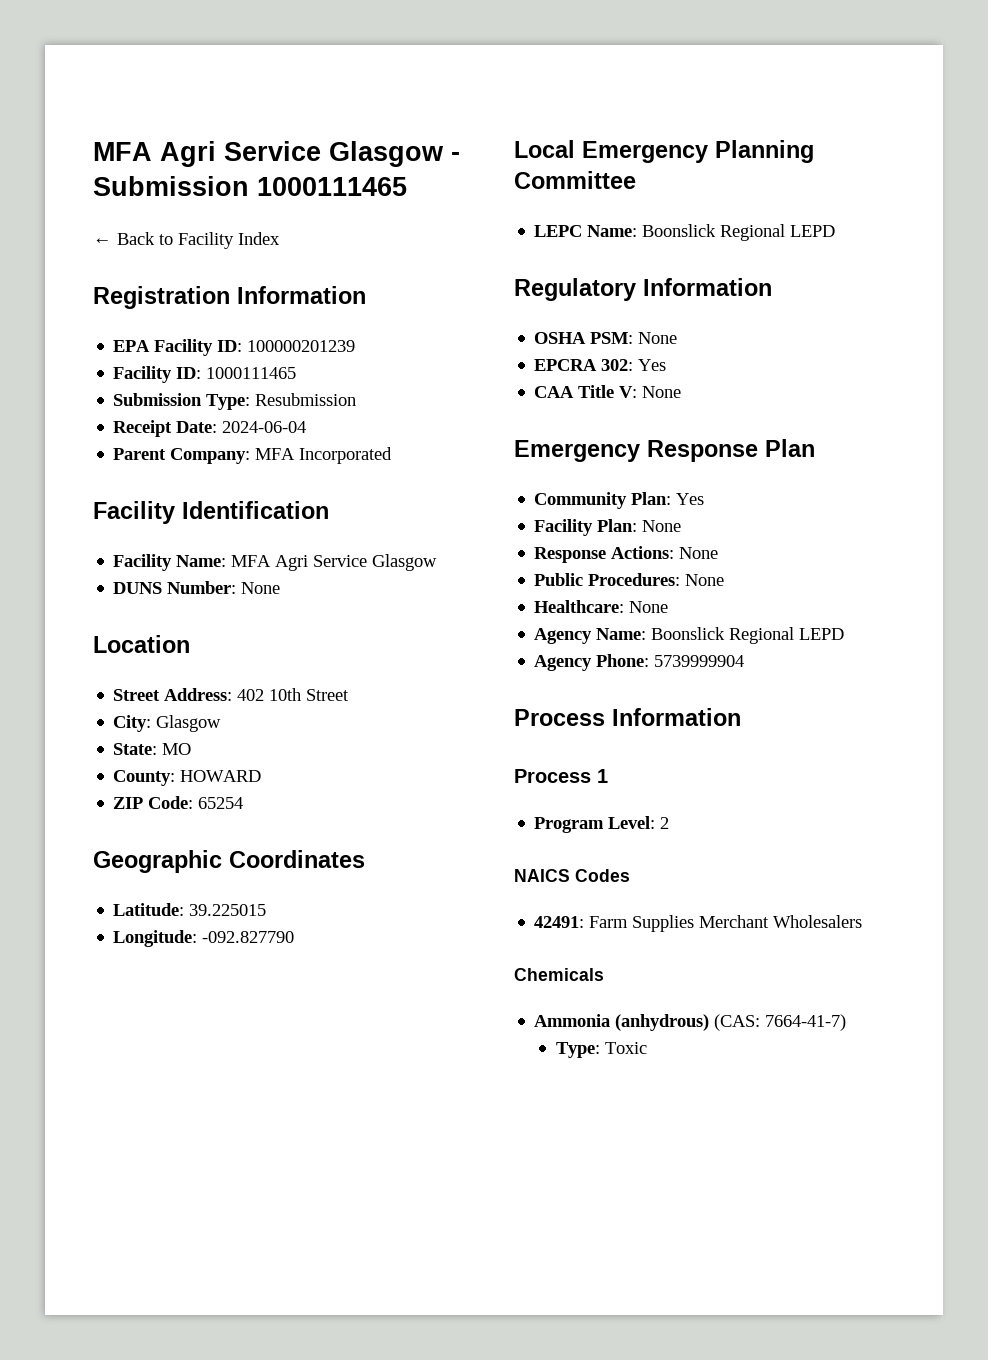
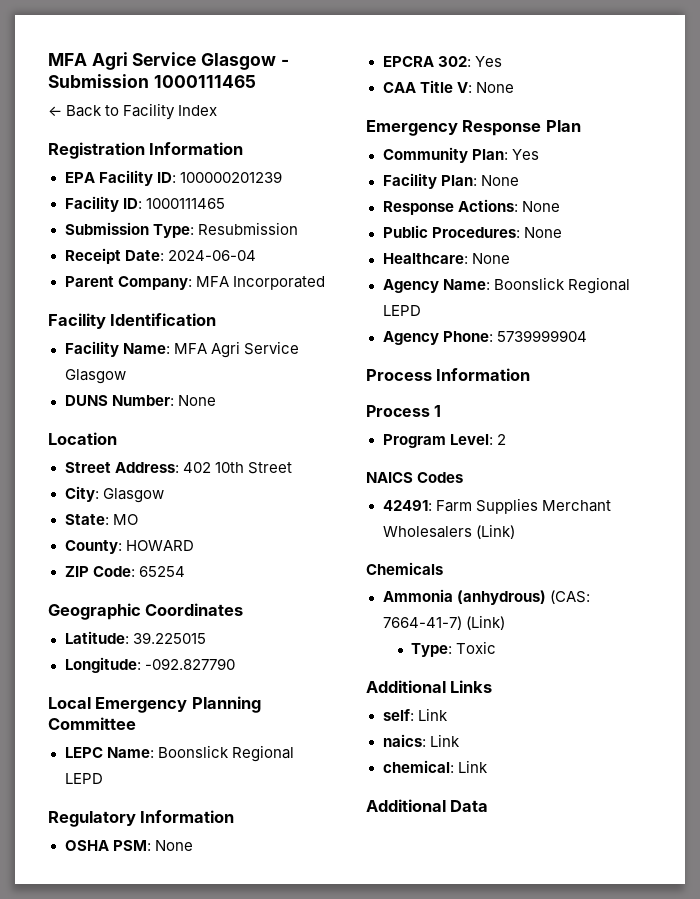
- 42491: Farm Supplies Merchant Wholesalers
+ 42491: Farm Supplies Merchant Wholesalers (Link)
- Ammonia (anhydrous) (CAS: 7664-41-7)
+ Ammonia (anhydrous) (CAS: 7664-41-7) (Link)
+ Additional Links
+ self: Link
+ naics: Link
+ chemical: Link
+ Additional Data

